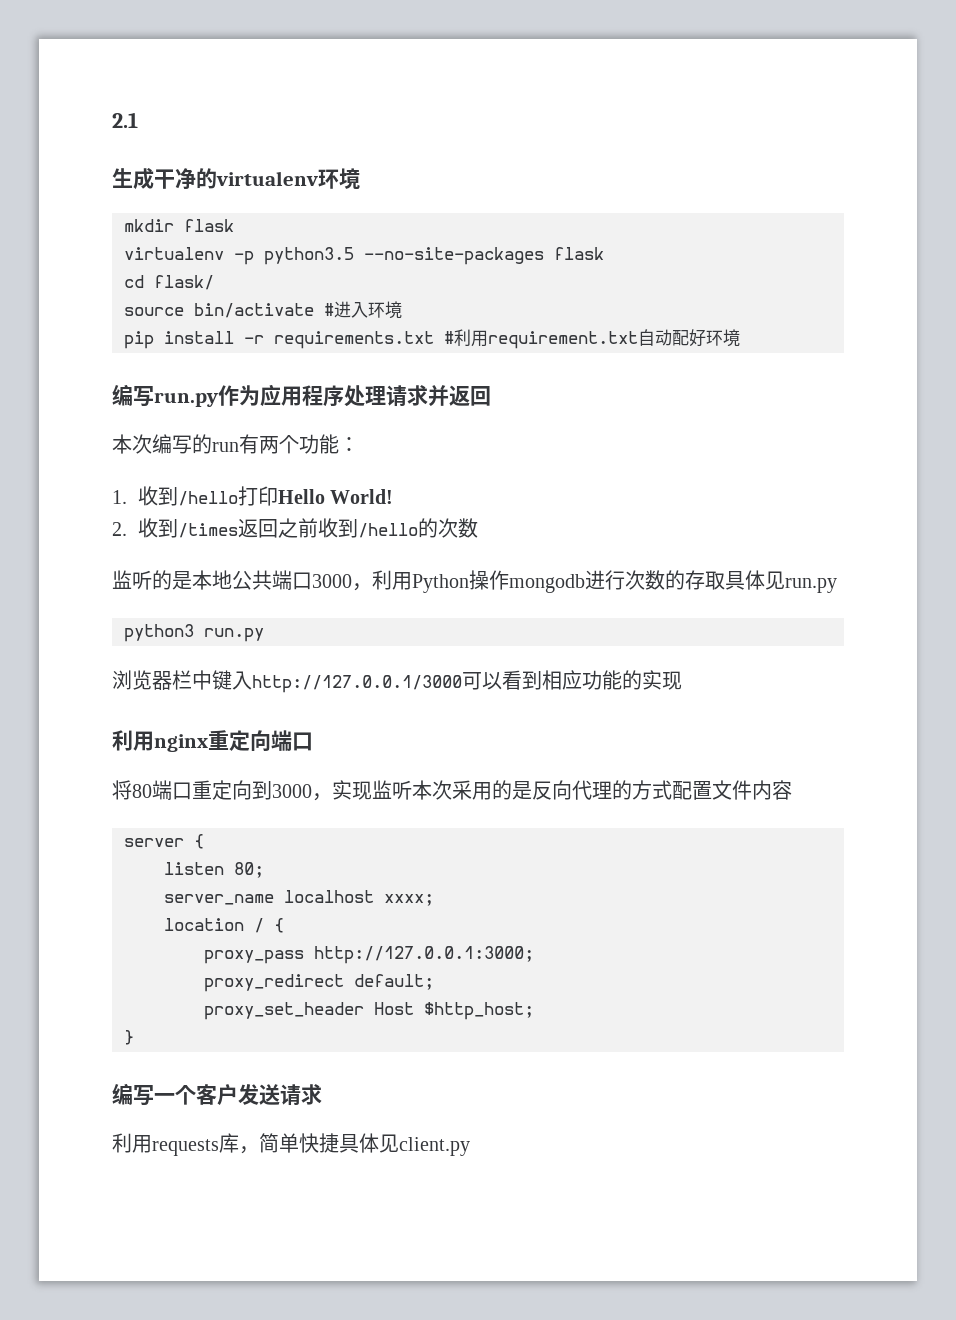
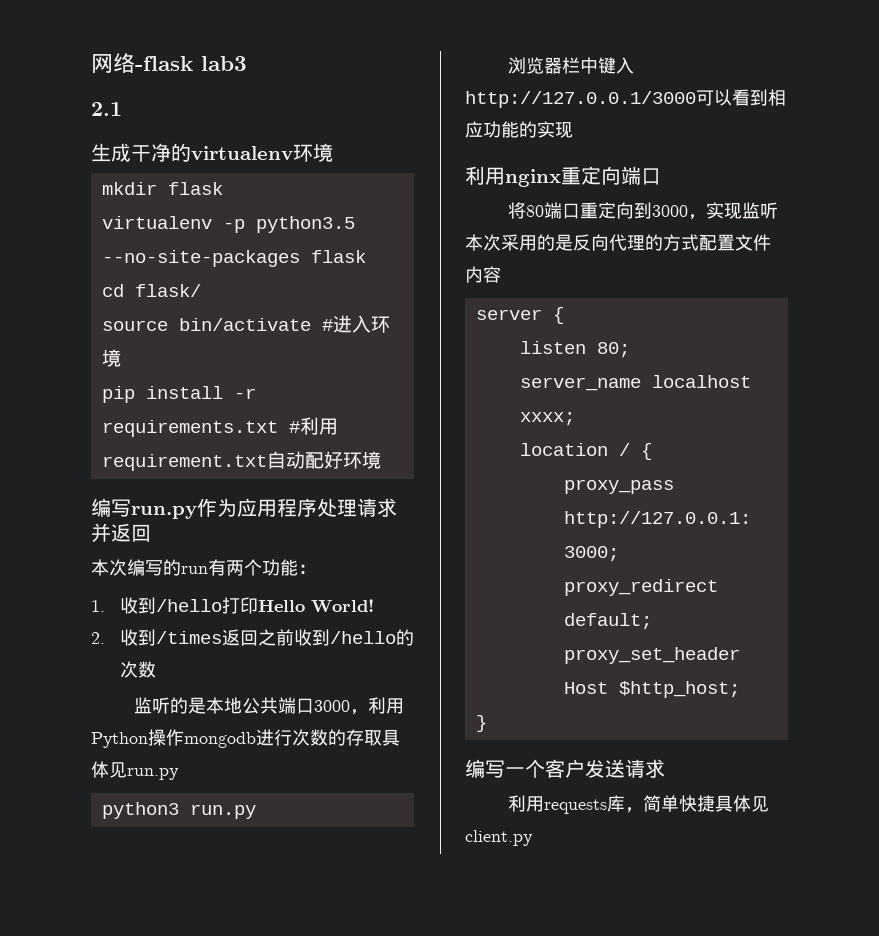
+ 网络-flask lab3

